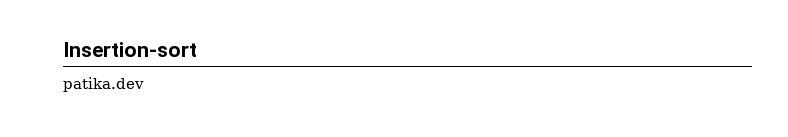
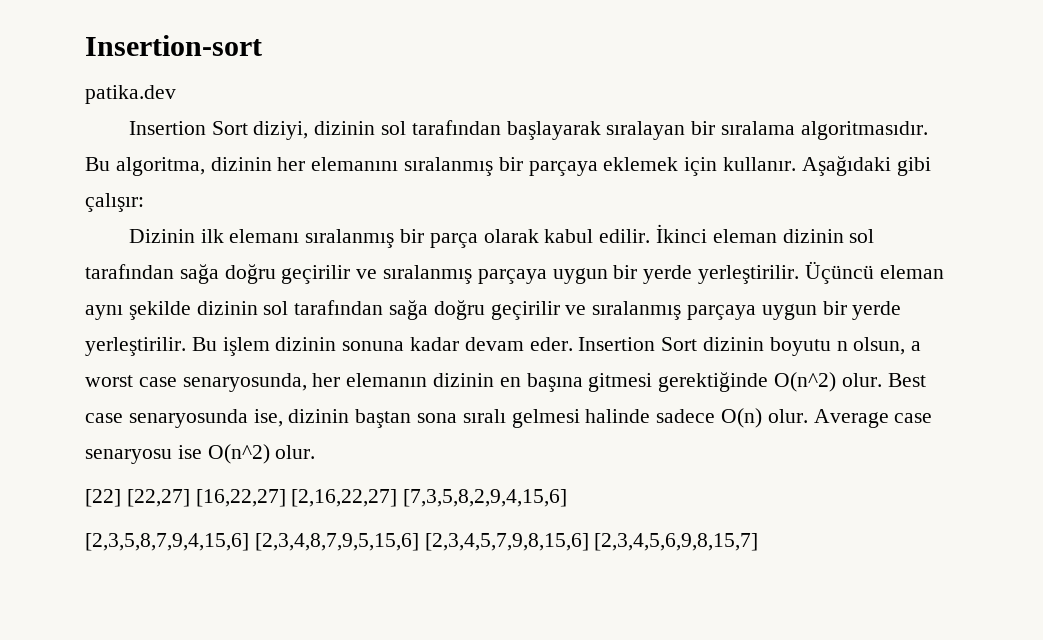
+ Insertion Sort diziyi, dizinin sol tarafından başlayarak sıralayan bir sıralama algoritmasıdır. Bu algoritma, dizinin her elemanını sıralanmış bir parçaya eklemek için kullanır. Aşağıdaki gibi çalışır:
+ Dizinin ilk elemanı sıralanmış bir parça olarak kabul edilir. İkinci eleman dizinin sol tarafından sağa doğru geçirilir ve sıralanmış parçaya uygun bir yerde yerleştirilir. Üçüncü eleman aynı şekilde dizinin sol tarafından sağa doğru geçirilir ve sıralanmış parçaya uygun bir yerde yerleştirilir. Bu işlem dizinin sonuna kadar devam eder. Insertion Sort dizinin boyutu n olsun, a worst case senaryosunda, her elemanın dizinin en başına gitmesi gerektiğinde O(n^2) olur. Best case senaryosunda ise, dizinin baştan sona sıralı gelmesi halinde sadece O(n) olur. Average case senaryosu ise O(n^2) olur.
+ [22] [22,27] [16,22,27] [2,16,22,27] [7,3,5,8,2,9,4,15,6]
+ [2,3,5,8,7,9,4,15,6] [2,3,4,8,7,9,5,15,6] [2,3,4,5,7,9,8,15,6] [2,3,4,5,6,9,8,15,7]

